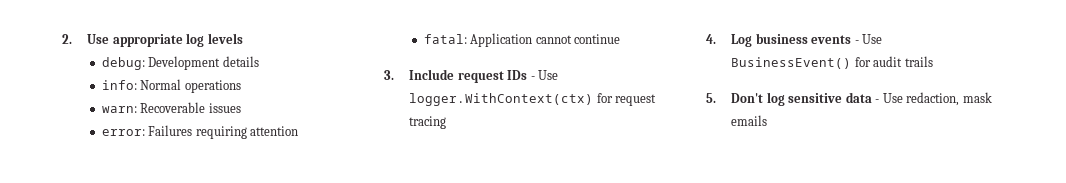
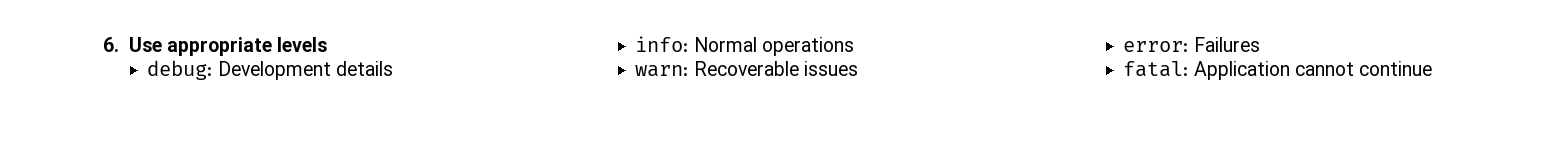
- 2. Use appropriate log levels
+ 6. Use appropriate levels
- error: Failures requiring attention
+ error: Failures
- 3. Include request IDs - Use logger.WithContext(ctx) for request tracing
- 4. Log business events - Use BusinessEvent() for audit trails
- 5. Don't log sensitive data - Use redaction, mask emails

